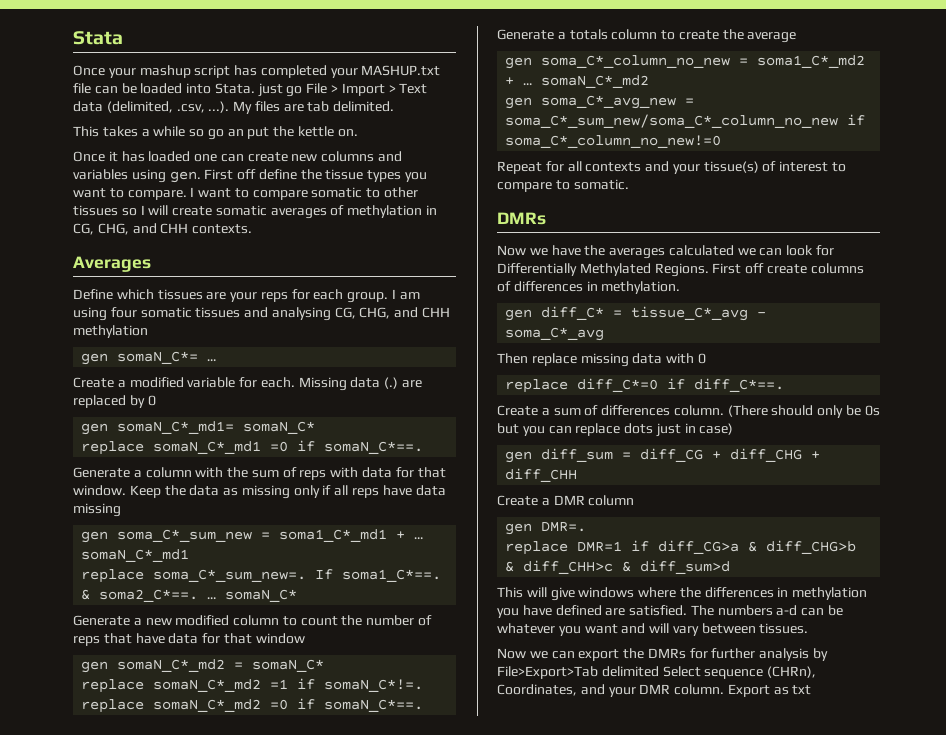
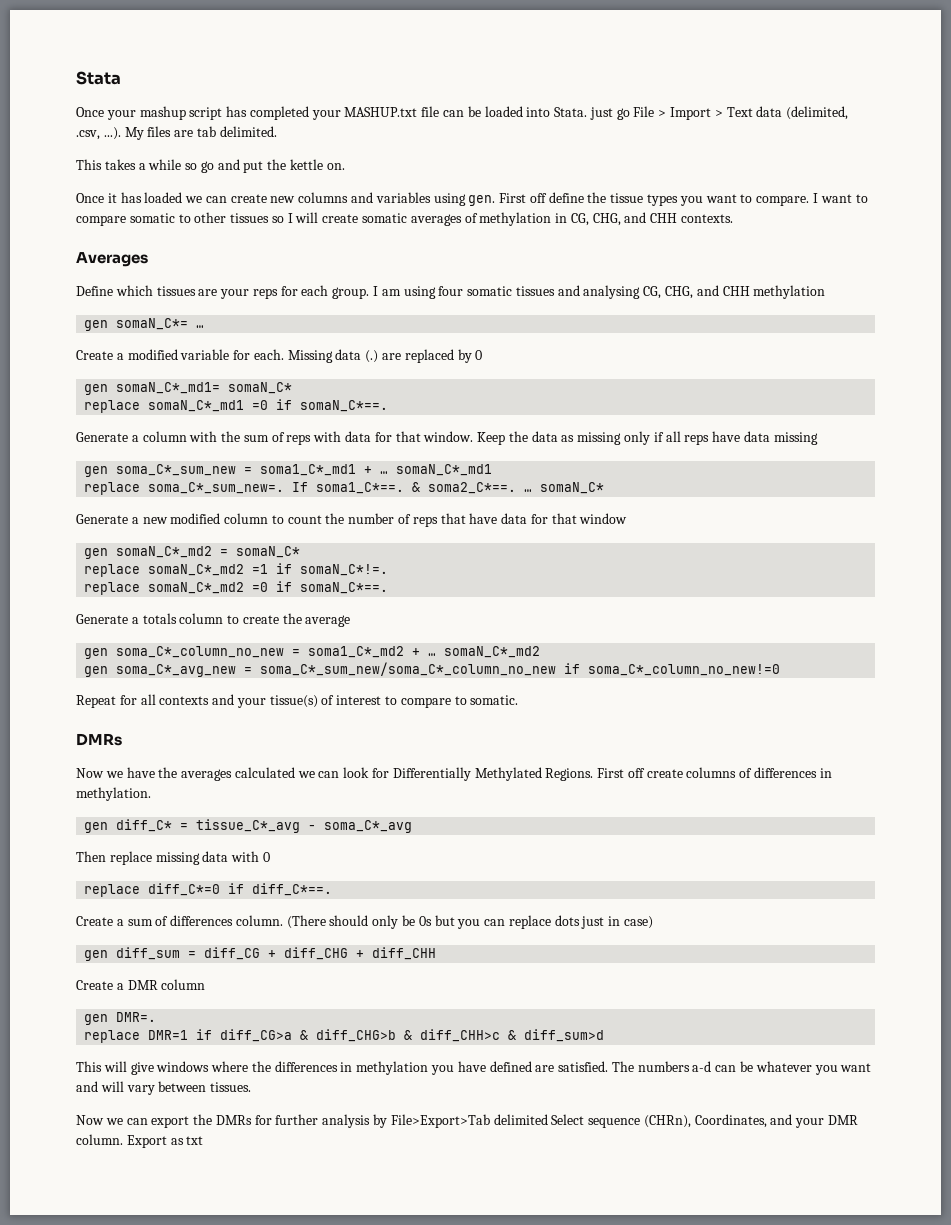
- This takes a while so go an put the kettle on.
+ This takes a while so go and put the kettle on.
- Once it has loaded one can create new columns and variables using gen.
+ Once it has loaded we can create new columns and variables using gen.

